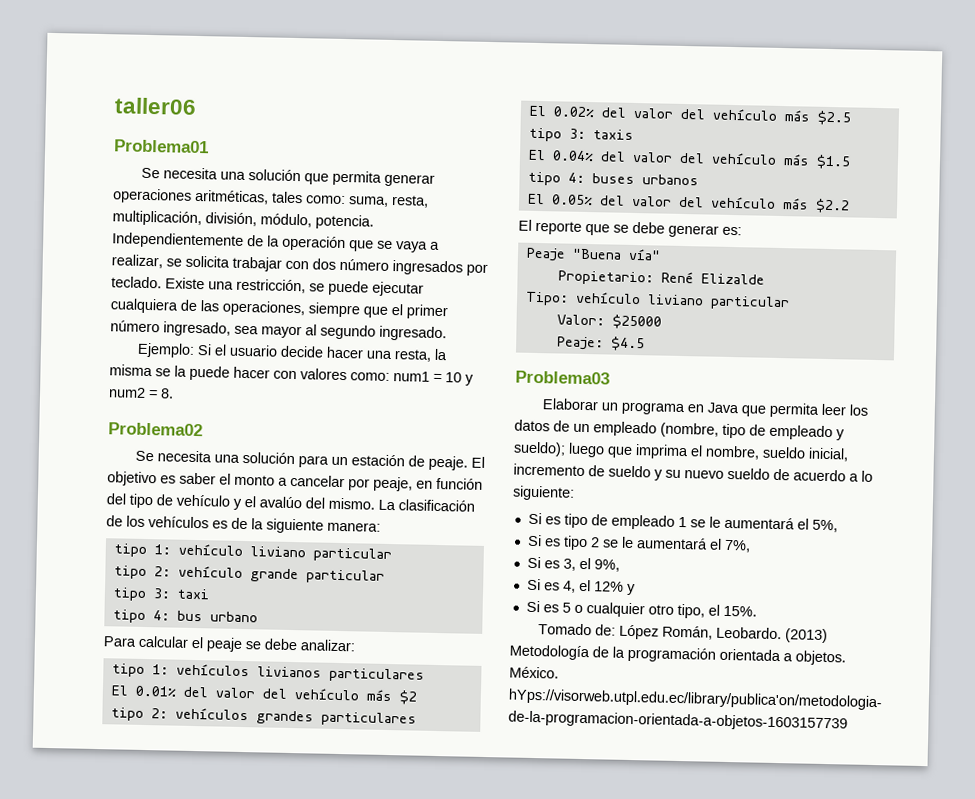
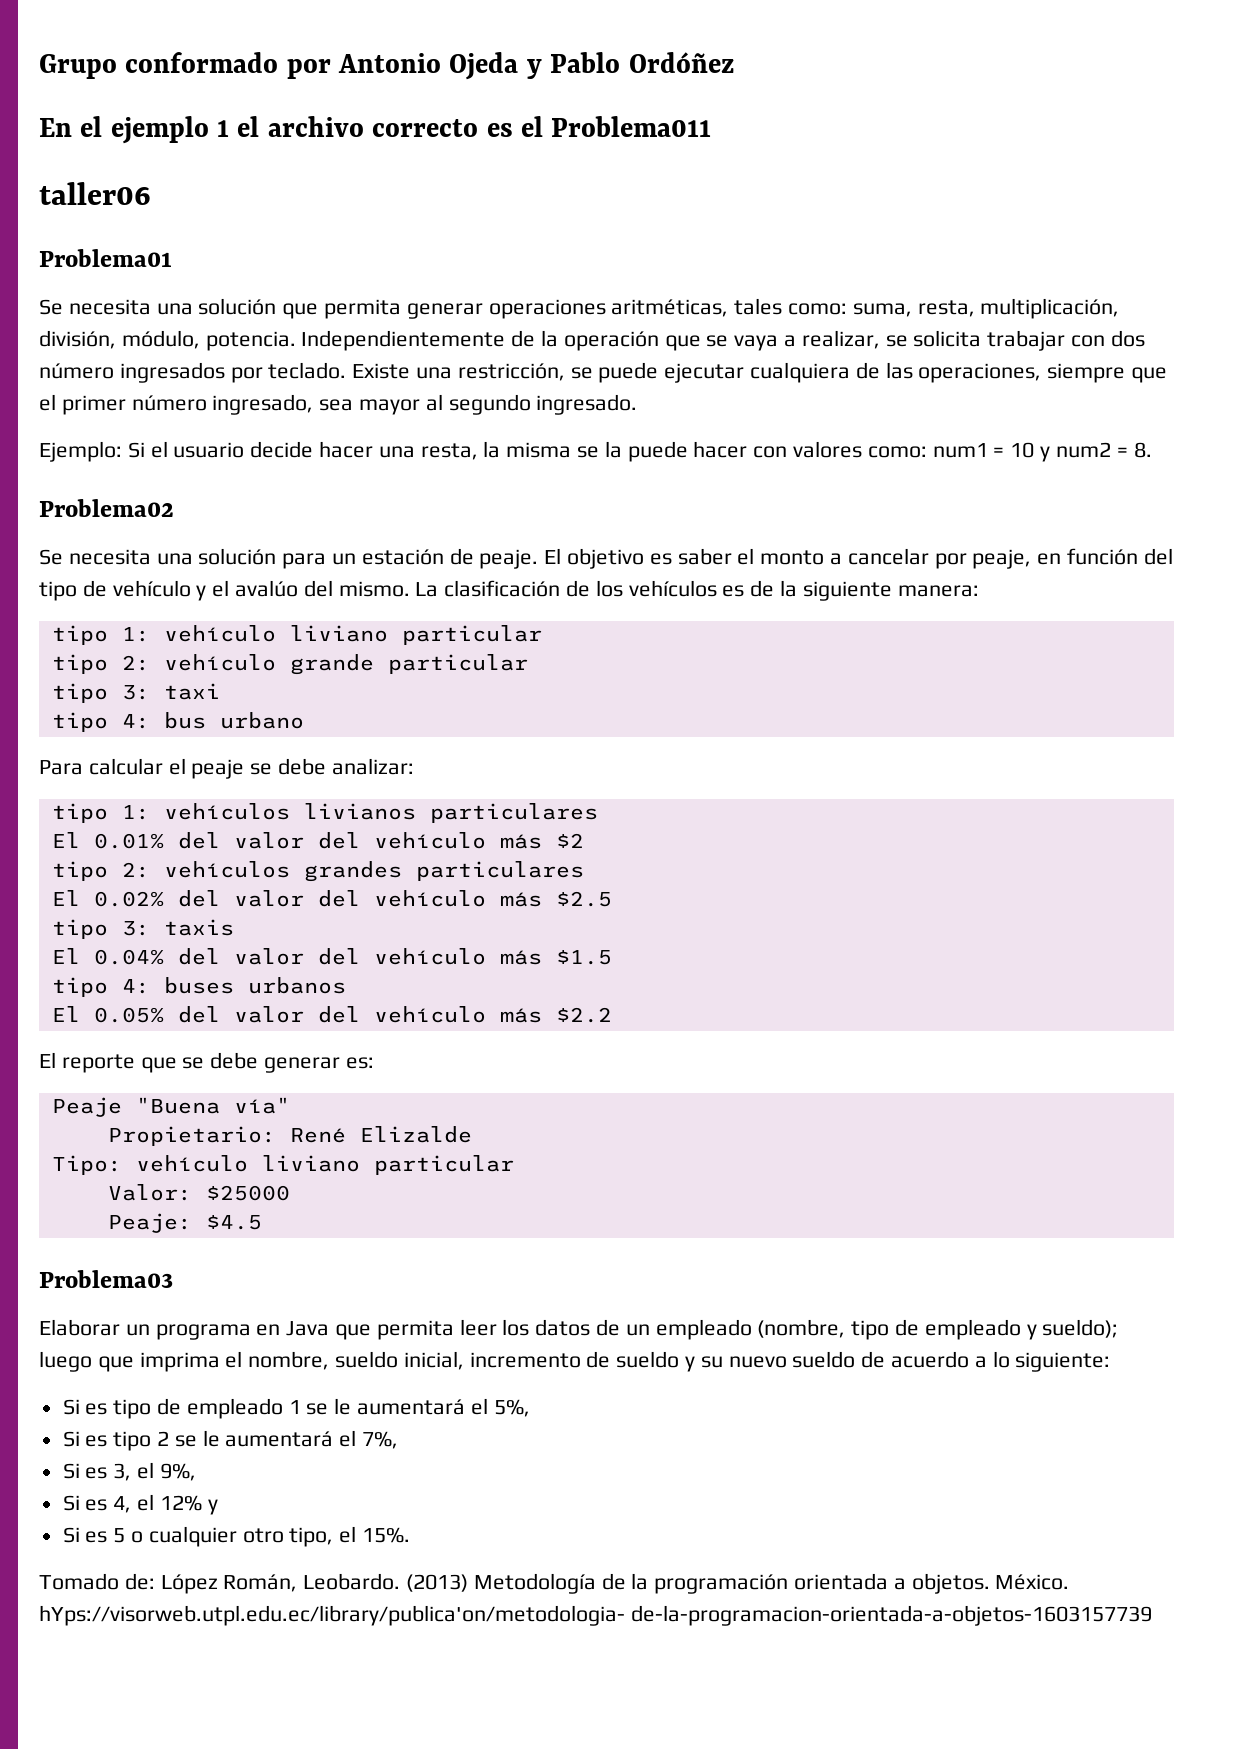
+ Grupo conformado por Antonio Ojeda y Pablo Ordóñez
+ En el ejemplo 1 el archivo correcto es el Problema011

